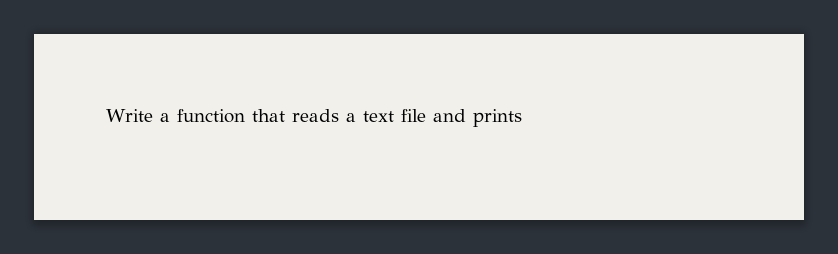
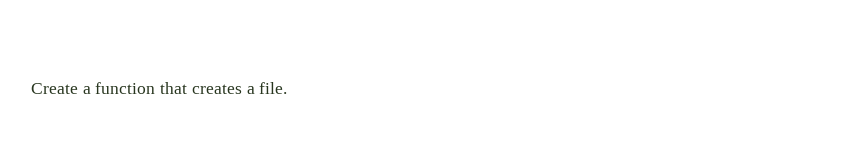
- Write a function that reads a text file and prints
+ Create a function that creates a file.

